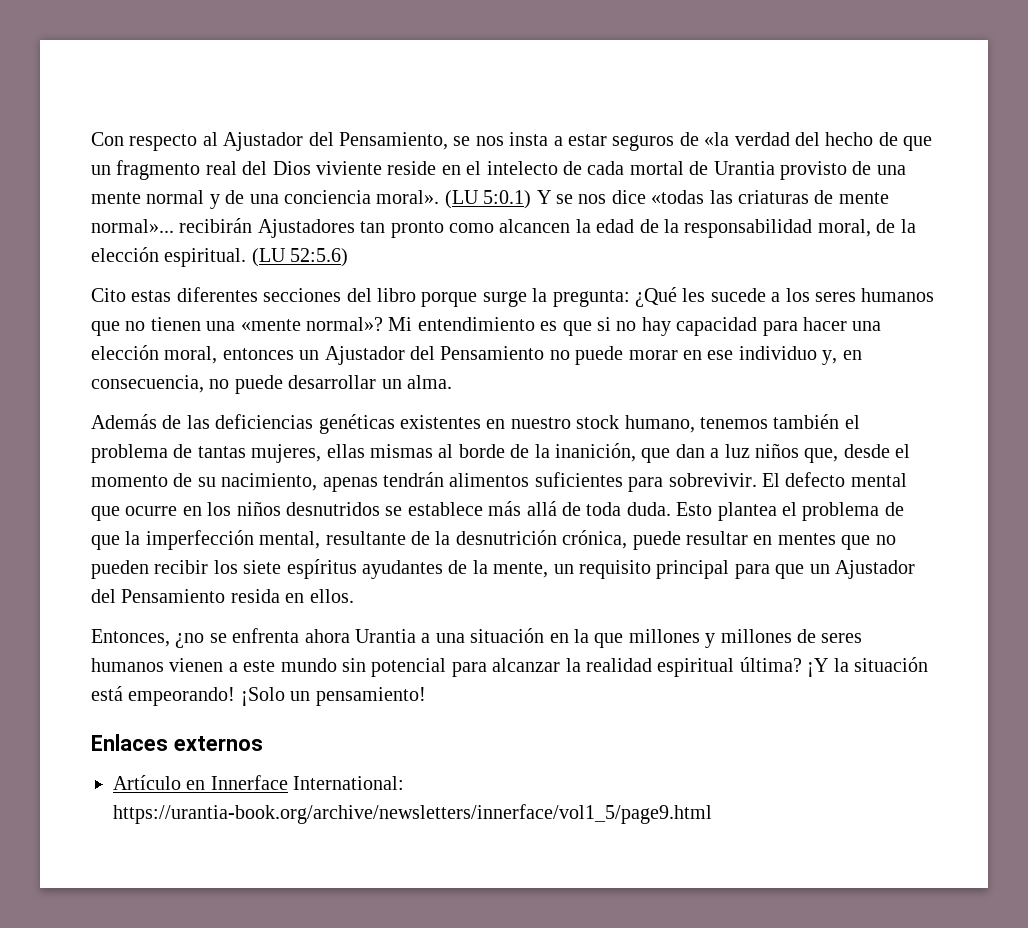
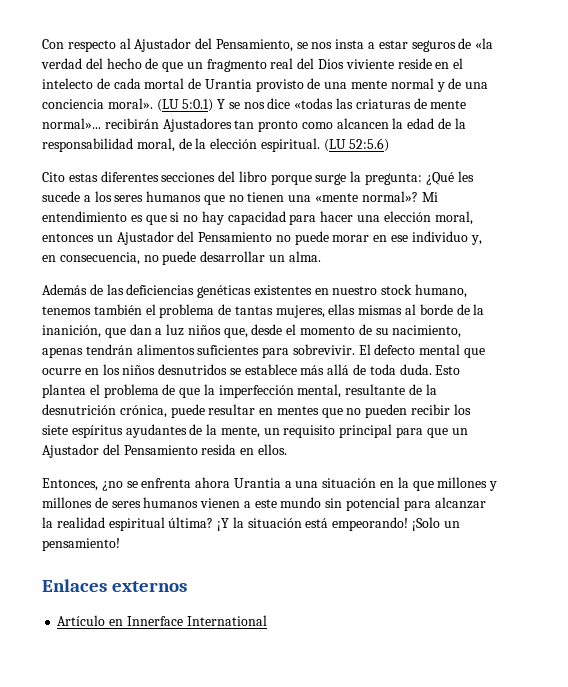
- Artículo en Innerface International: https://urantia-book.org/archive/newsletters/innerface/vol1_5/page9.html
+ Artículo en Innerface International

